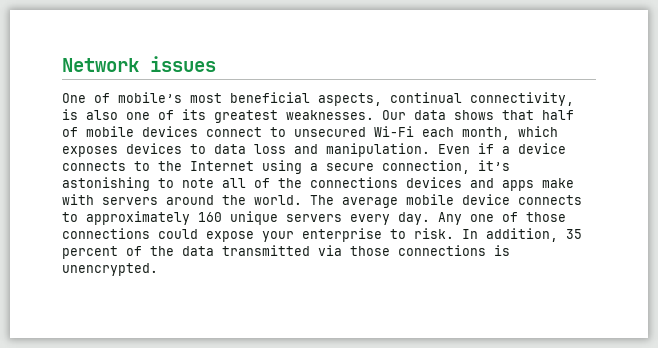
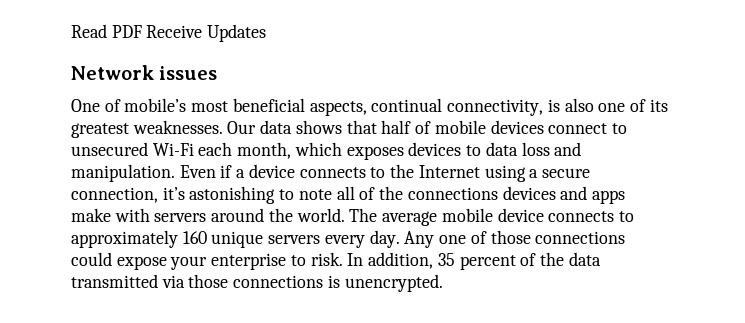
+ Read PDF Receive Updates

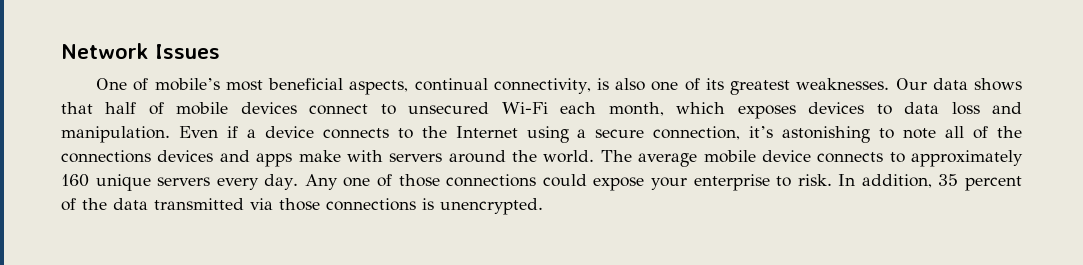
- Read PDF Receive Updates
- Network issues
+ Network Issues

